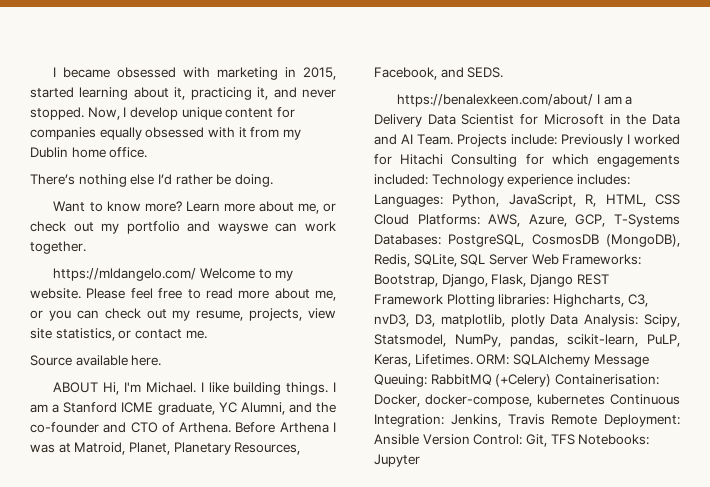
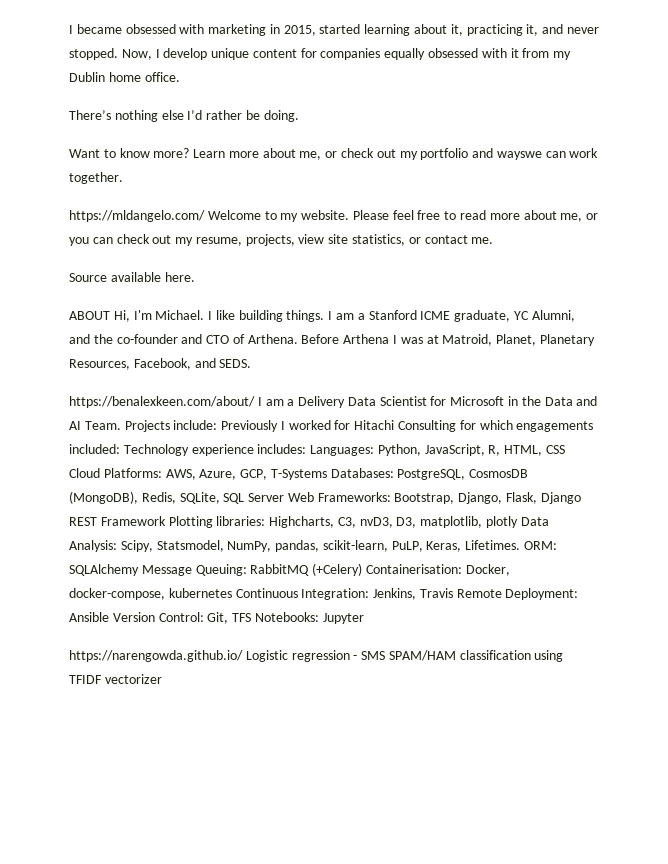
+ https://narengowda.github.io/ Logistic regression - SMS SPAM/HAM classification using TFIDF vectorizer

